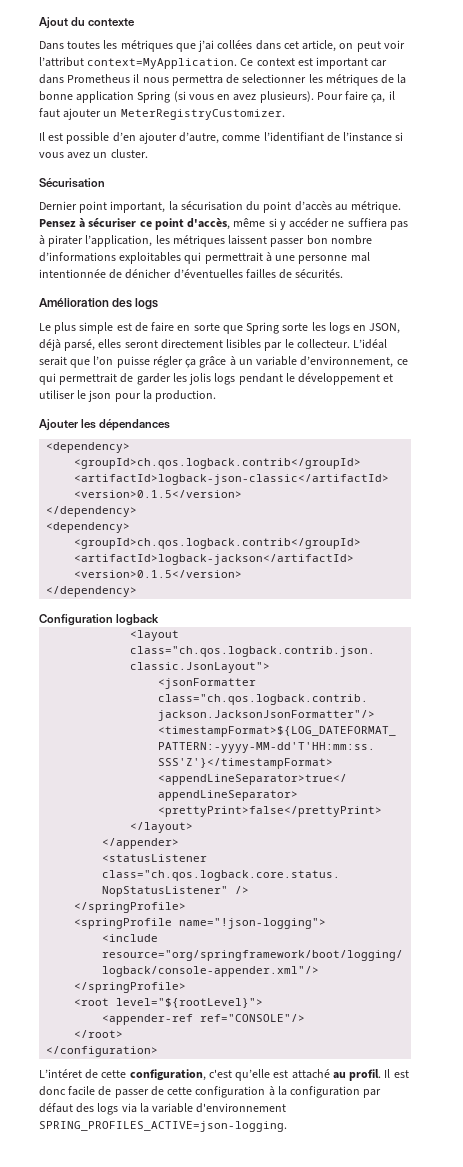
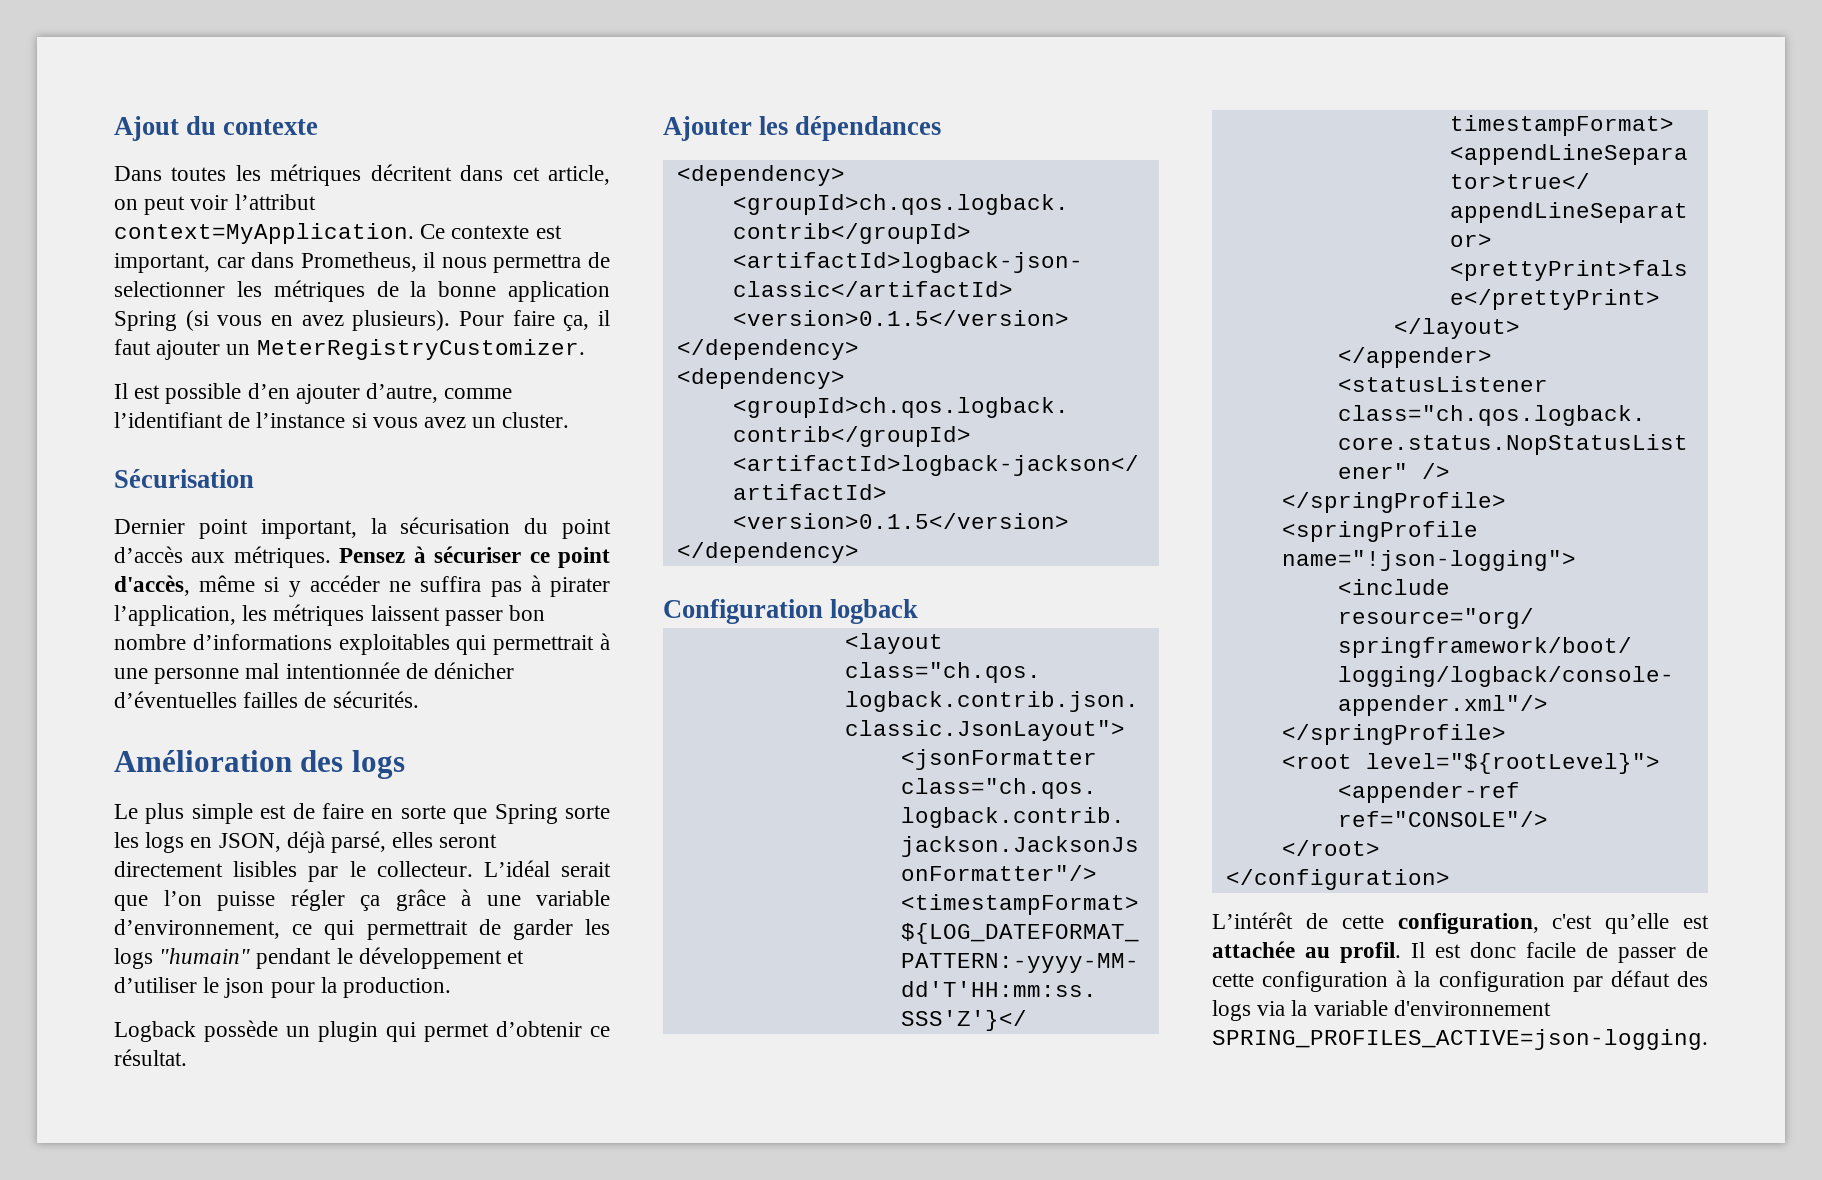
- Dans toutes les métriques que j’ai collées dans cet article, on peut voir l’attribut context=MyApplication.
+ Dans toutes les métriques décritent dans cet article, on peut voir l’attribut context=MyApplication.
- Ce context est important car dans Prometheus il nous permettra de selectionner les métriques de la bonne application Spring (si vous en avez plusieurs).
+ Ce contexte est important, car dans Prometheus, il nous permettra de selectionner les métriques de la bonne application Spring (si vous en avez plusieurs).
- Dernier point important, la sécurisation du point d’accès au métrique.
+ Dernier point important, la sécurisation du point d’accès aux métriques.
- Pensez à sécuriser ce point d'accès, même si y accéder ne suffiera pas à pirater l’application, les métriques laissent passer bon nombre d’informations exploitables qui permettrait à une personne mal intentionnée de dénicher d’éventuelles failles de sécurités.
+ Pensez à sécuriser ce point d'accès, même si y accéder ne suffira pas à pirater l’application, les métriques laissent passer bon nombre d’informations exploitables qui permettrait à une personne mal intentionnée de dénicher d’éventuelles failles de sécurités.
- L’idéal serait que l’on puisse régler ça grâce à un variable d’environnement, ce qui permettrait de garder les jolis logs pendant le développement et utiliser le json pour la production.
+ L’idéal serait que l’on puisse régler ça grâce à une variable d’environnement, ce qui permettrait de garder les logs "humain" pendant le développement et d’utiliser le json pour la production.
+ Logback possède un plugin qui permet d’obtenir ce résultat.
- L’intéret de cette configuration, c'est qu’elle est attaché au profil.
+ L’intérêt de cette configuration, c'est qu’elle est attachée au profil.

